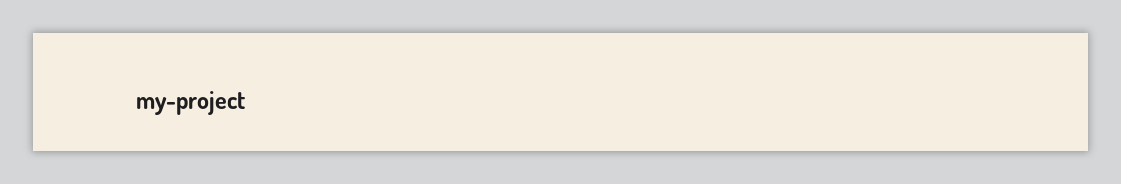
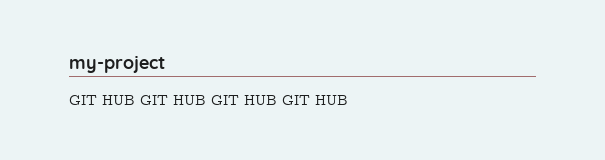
+ GIT HUB GIT HUB GIT HUB GIT HUB

